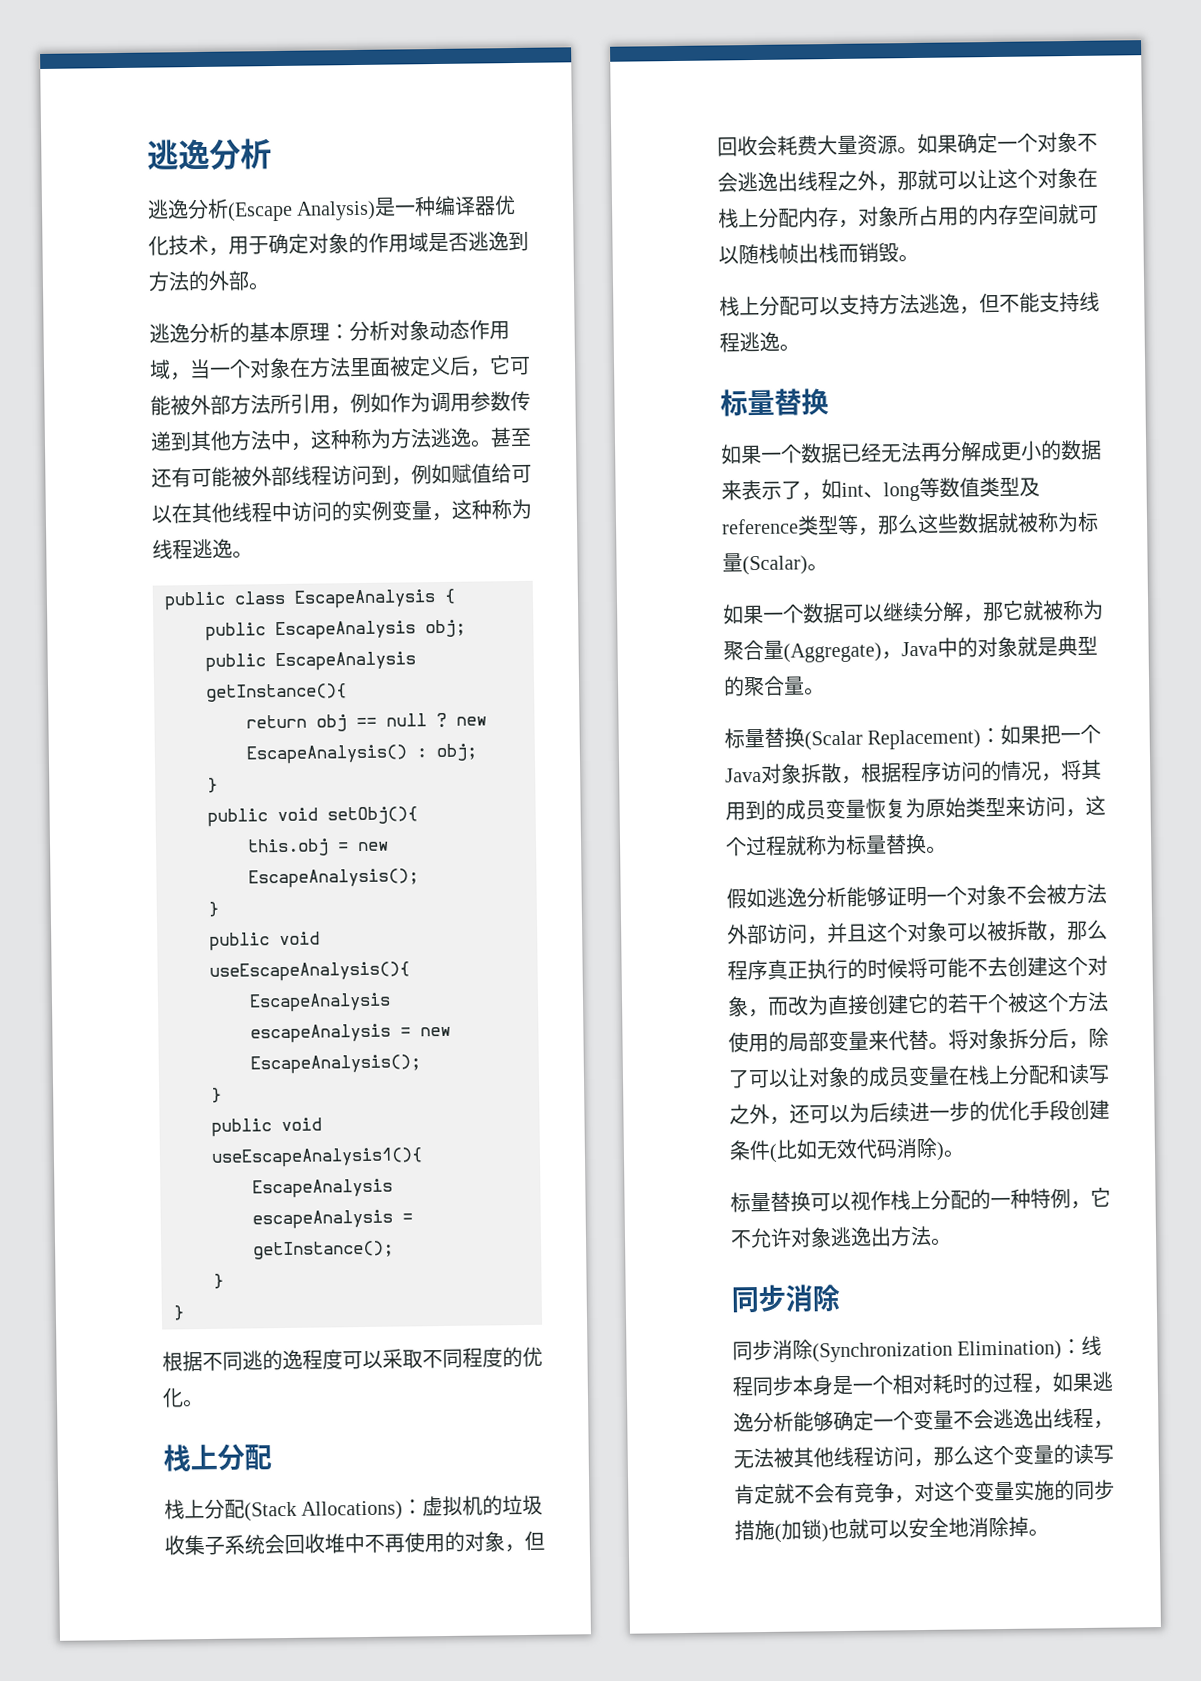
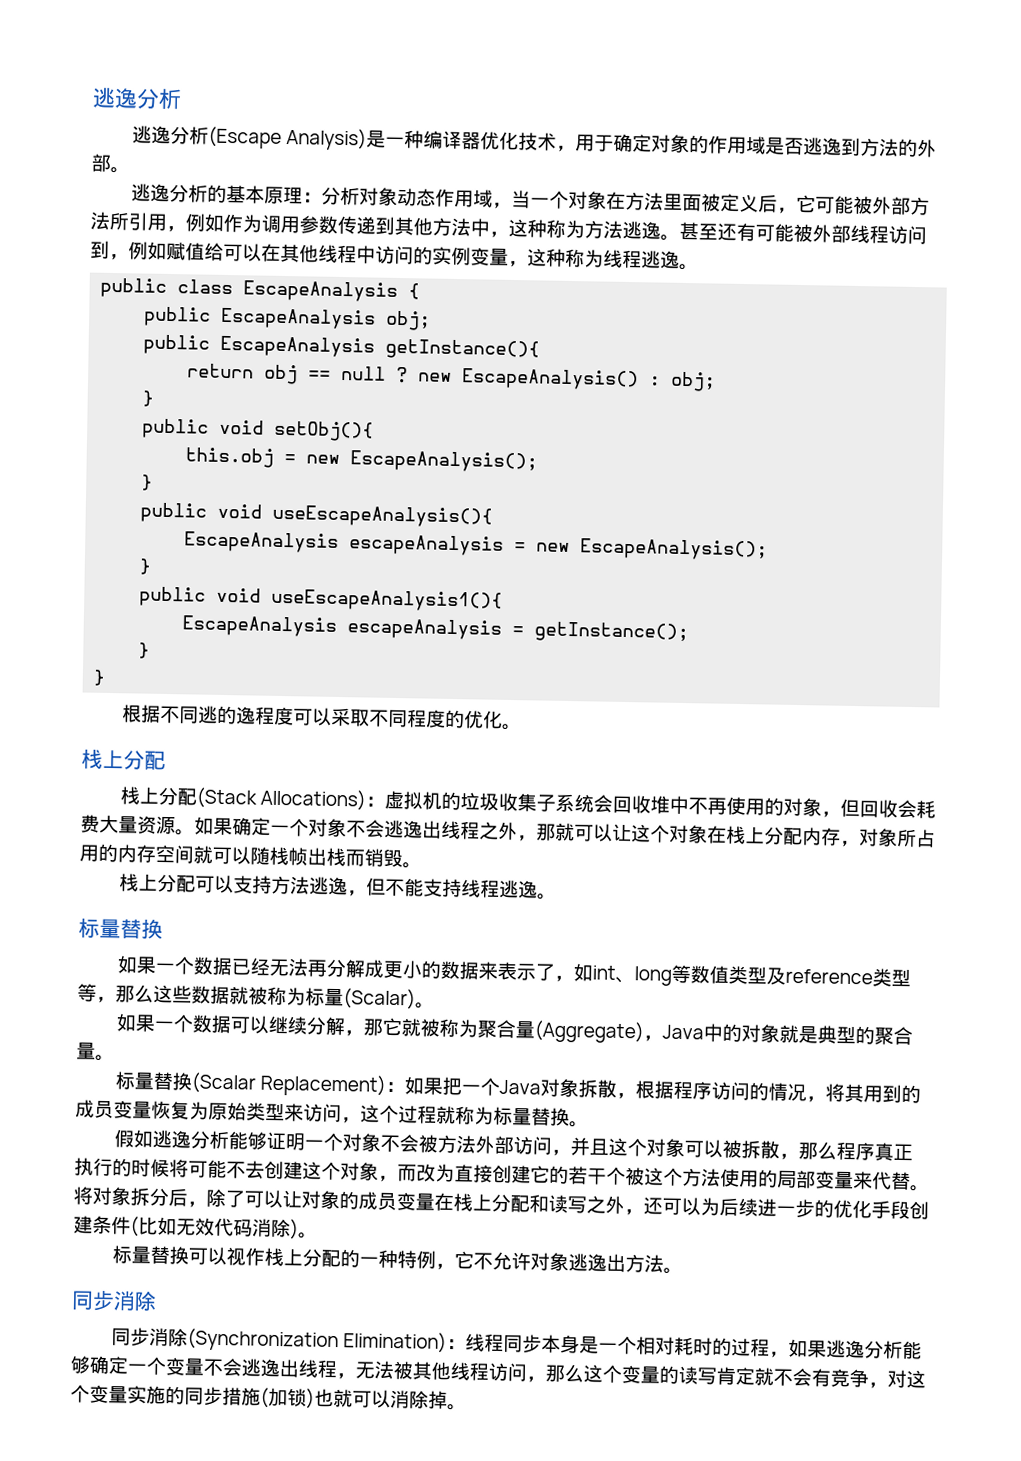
- 同步消除(Synchronization Elimination)：线程同步本身是一个相对耗时的过程，如果逃逸分析能够确定一个变量不会逃逸出线程，无法被其他线程访问，那么这个变量的读写肯定就不会有竞争，对这个变量实施的同步措施(加锁)也就可以安全地消除掉。
+ 同步消除(Synchronization Elimination)：线程同步本身是一个相对耗时的过程，如果逃逸分析能够确定一个变量不会逃逸出线程，无法被其他线程访问，那么这个变量的读写肯定就不会有竞争，对这个变量实施的同步措施(加锁)也就可以消除掉。

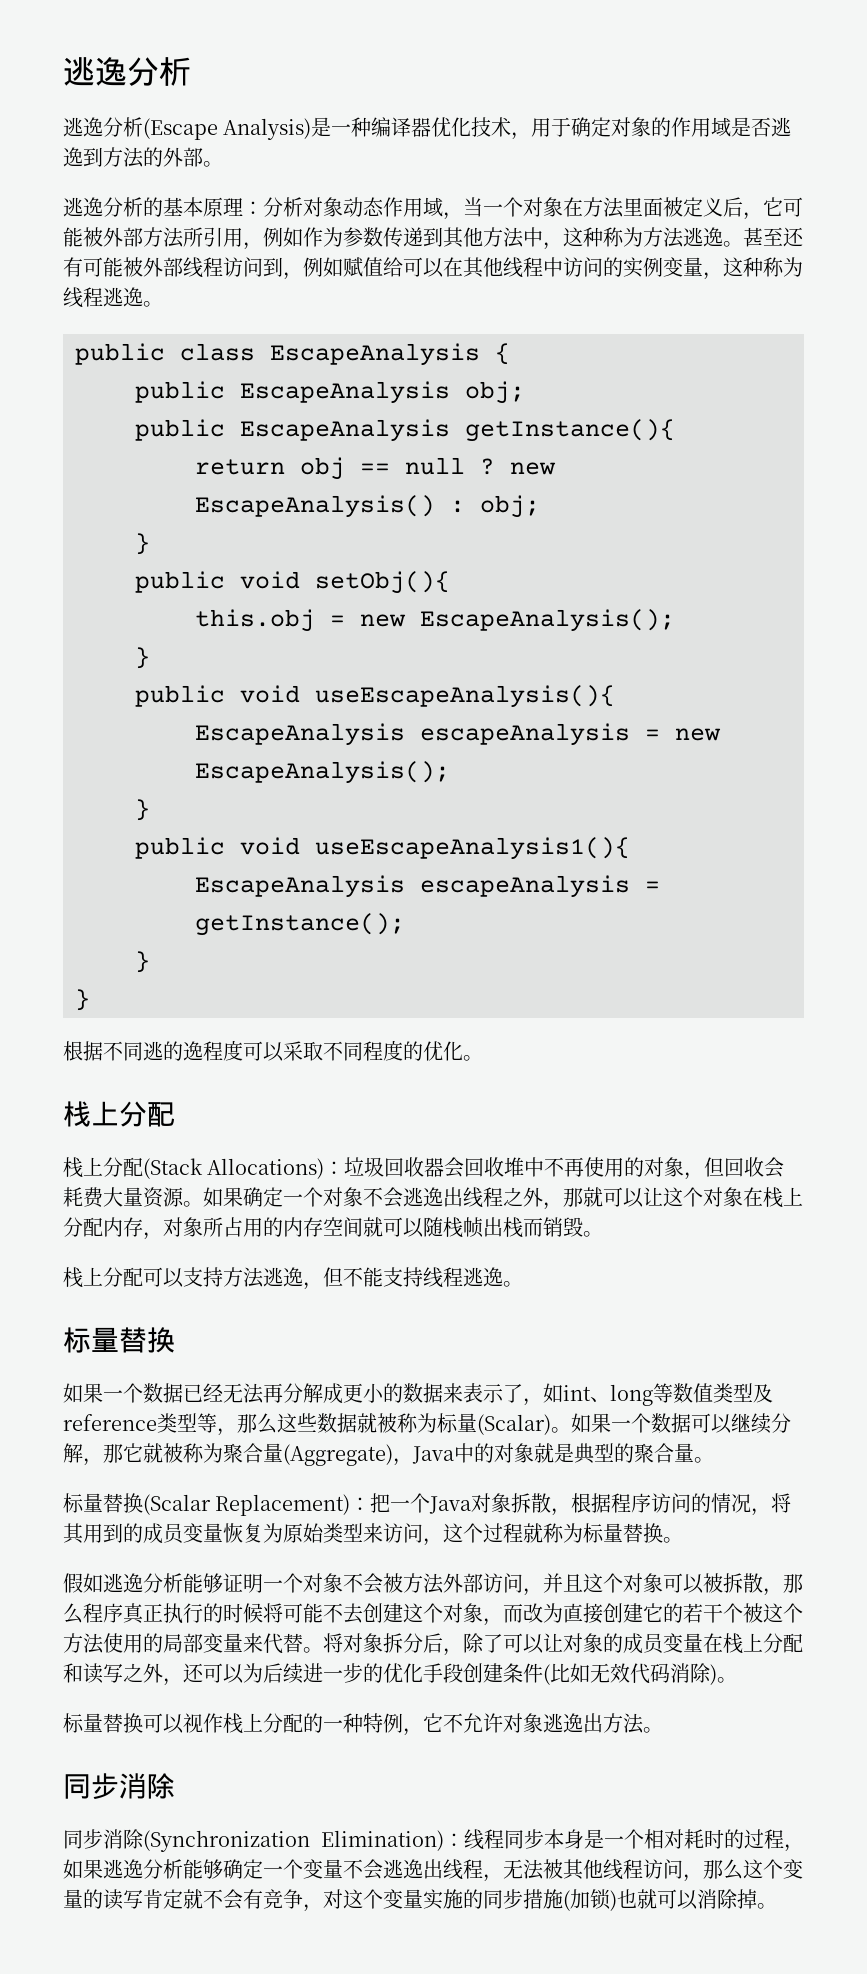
- 逃逸分析的基本原理：分析对象动态作用域，当一个对象在方法里面被定义后，它可能被外部方法所引用，例如作为调用参数传递到其他方法中，这种称为方法逃逸。
+ 逃逸分析的基本原理：分析对象动态作用域，当一个对象在方法里面被定义后，它可能被外部方法所引用，例如作为参数传递到其他方法中，这种称为方法逃逸。
- 栈上分配(Stack Allocations)：虚拟机的垃圾收集子系统会回收堆中不再使用的对象，但回收会耗费大量资源。
+ 栈上分配(Stack Allocations)：垃圾回收器会回收堆中不再使用的对象，但回收会耗费大量资源。
- 如果一个数据已经无法再分解成更小的数据来表示了，如int、long等数值类型及reference类型等，那么这些数据就被称为标量(Scalar)。
- 如果一个数据可以继续分解，那它就被称为聚合量(Aggregate)，Java中的对象就是典型的聚合量。
+ 如果一个数据已经无法再分解成更小的数据来表示了，如int、long等数值类型及reference类型等，那么这些数据就被称为标量(Scalar)。如果一个数据可以继续分解，那它就被称为聚合量(Aggregate)，Java中的对象就是典型的聚合量。
- 标量替换(Scalar Replacement)：如果把一个Java对象拆散，根据程序访问的情况，将其用到的成员变量恢复为原始类型来访问，这个过程就称为标量替换。
+ 标量替换(Scalar Replacement)：把一个Java对象拆散，根据程序访问的情况，将其用到的成员变量恢复为原始类型来访问，这个过程就称为标量替换。

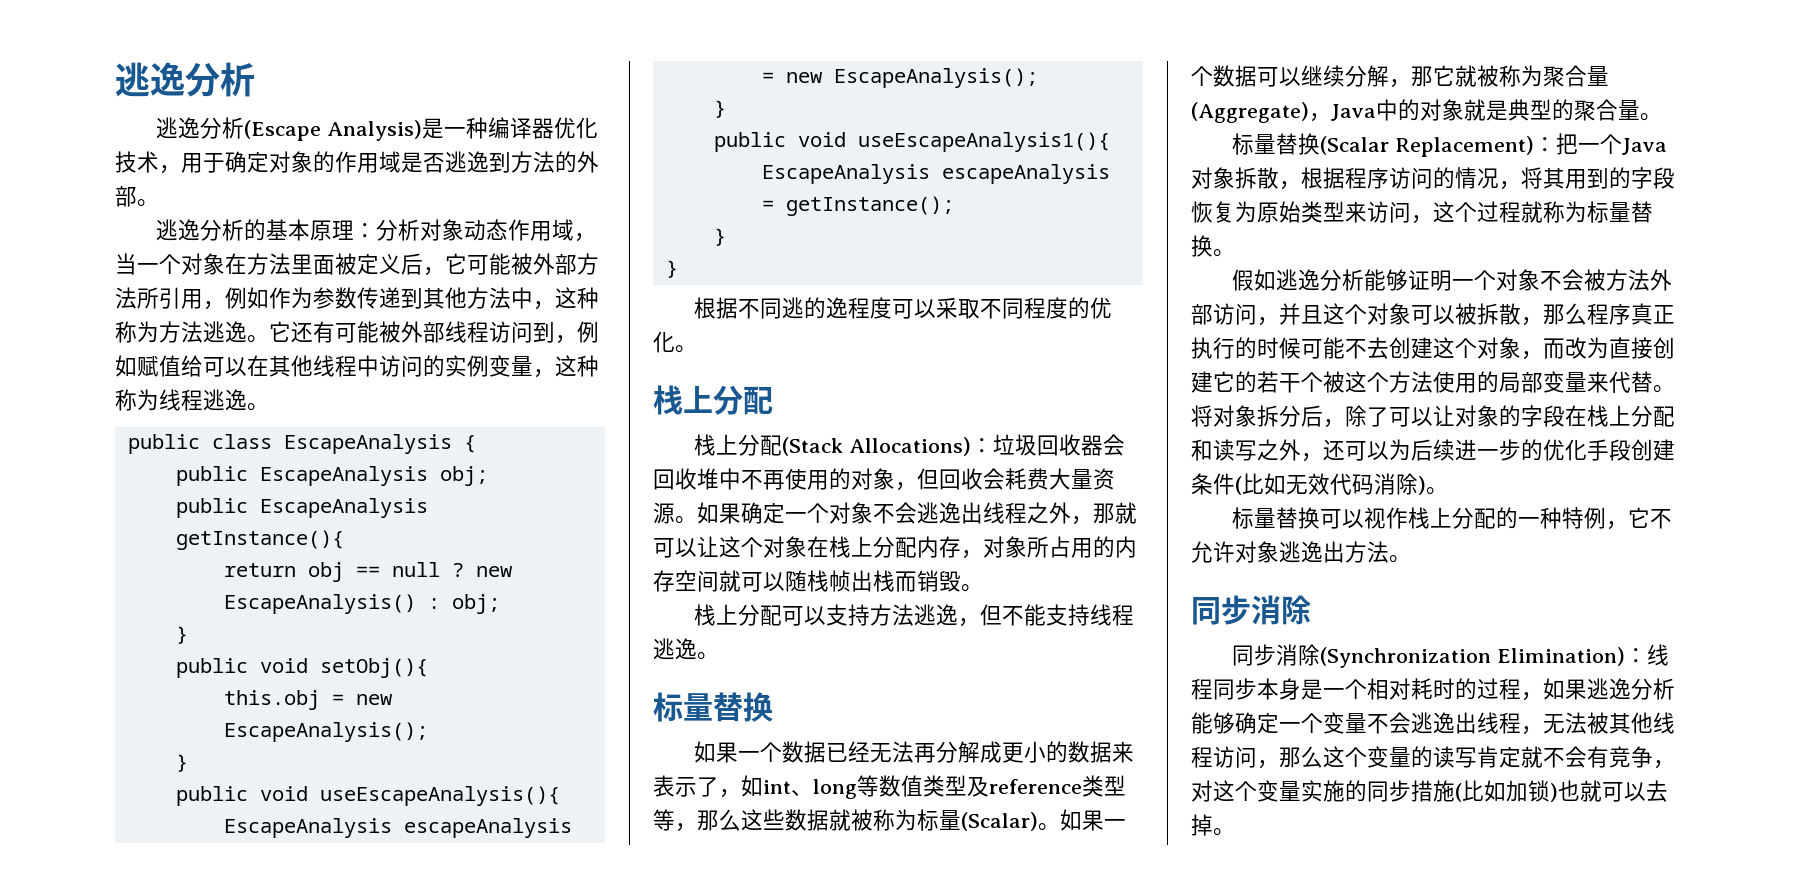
- 甚至还有可能被外部线程访问到，例如赋值给可以在其他线程中访问的实例变量，这种称为线程逃逸。
+ 它还有可能被外部线程访问到，例如赋值给可以在其他线程中访问的实例变量，这种称为线程逃逸。
- 标量替换(Scalar Replacement)：把一个Java对象拆散，根据程序访问的情况，将其用到的成员变量恢复为原始类型来访问，这个过程就称为标量替换。
+ 标量替换(Scalar Replacement)：把一个Java对象拆散，根据程序访问的情况，将其用到的字段恢复为原始类型来访问，这个过程就称为标量替换。
- 假如逃逸分析能够证明一个对象不会被方法外部访问，并且这个对象可以被拆散，那么程序真正执行的时候将可能不去创建这个对象，而改为直接创建它的若干个被这个方法使用的局部变量来代替。
+ 假如逃逸分析能够证明一个对象不会被方法外部访问，并且这个对象可以被拆散，那么程序真正执行的时候可能不去创建这个对象，而改为直接创建它的若干个被这个方法使用的局部变量来代替。
- 将对象拆分后，除了可以让对象的成员变量在栈上分配和读写之外，还可以为后续进一步的优化手段创建条件(比如无效代码消除)。
+ 将对象拆分后，除了可以让对象的字段在栈上分配和读写之外，还可以为后续进一步的优化手段创建条件(比如无效代码消除)。
- 同步消除(Synchronization Elimination)：线程同步本身是一个相对耗时的过程，如果逃逸分析能够确定一个变量不会逃逸出线程，无法被其他线程访问，那么这个变量的读写肯定就不会有竞争，对这个变量实施的同步措施(加锁)也就可以消除掉。
+ 同步消除(Synchronization Elimination)：线程同步本身是一个相对耗时的过程，如果逃逸分析能够确定一个变量不会逃逸出线程，无法被其他线程访问，那么这个变量的读写肯定就不会有竞争，对这个变量实施的同步措施(比如加锁)也就可以去掉。

